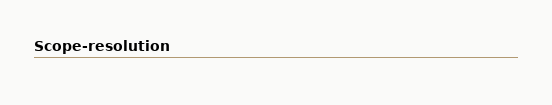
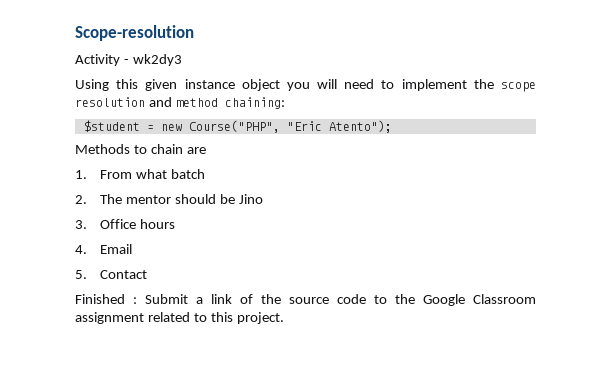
+ Activity - wk2dy3
+ Using this given instance object you will need to implement the scope resolution and method chaining:
+ $student = new Course("PHP", "Eric Atento");
+ Methods to chain are
+ 1. From what batch
+ 2. The mentor should be Jino
+ 3. Office hours
+ 4. Email
+ 5. Contact
+ Finished : Submit a link of the source code to the Google Classroom assignment related to this project.

